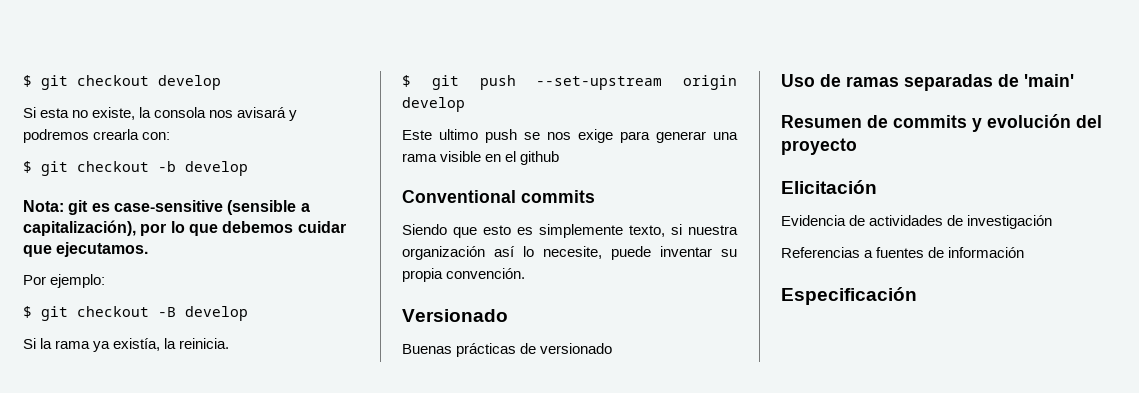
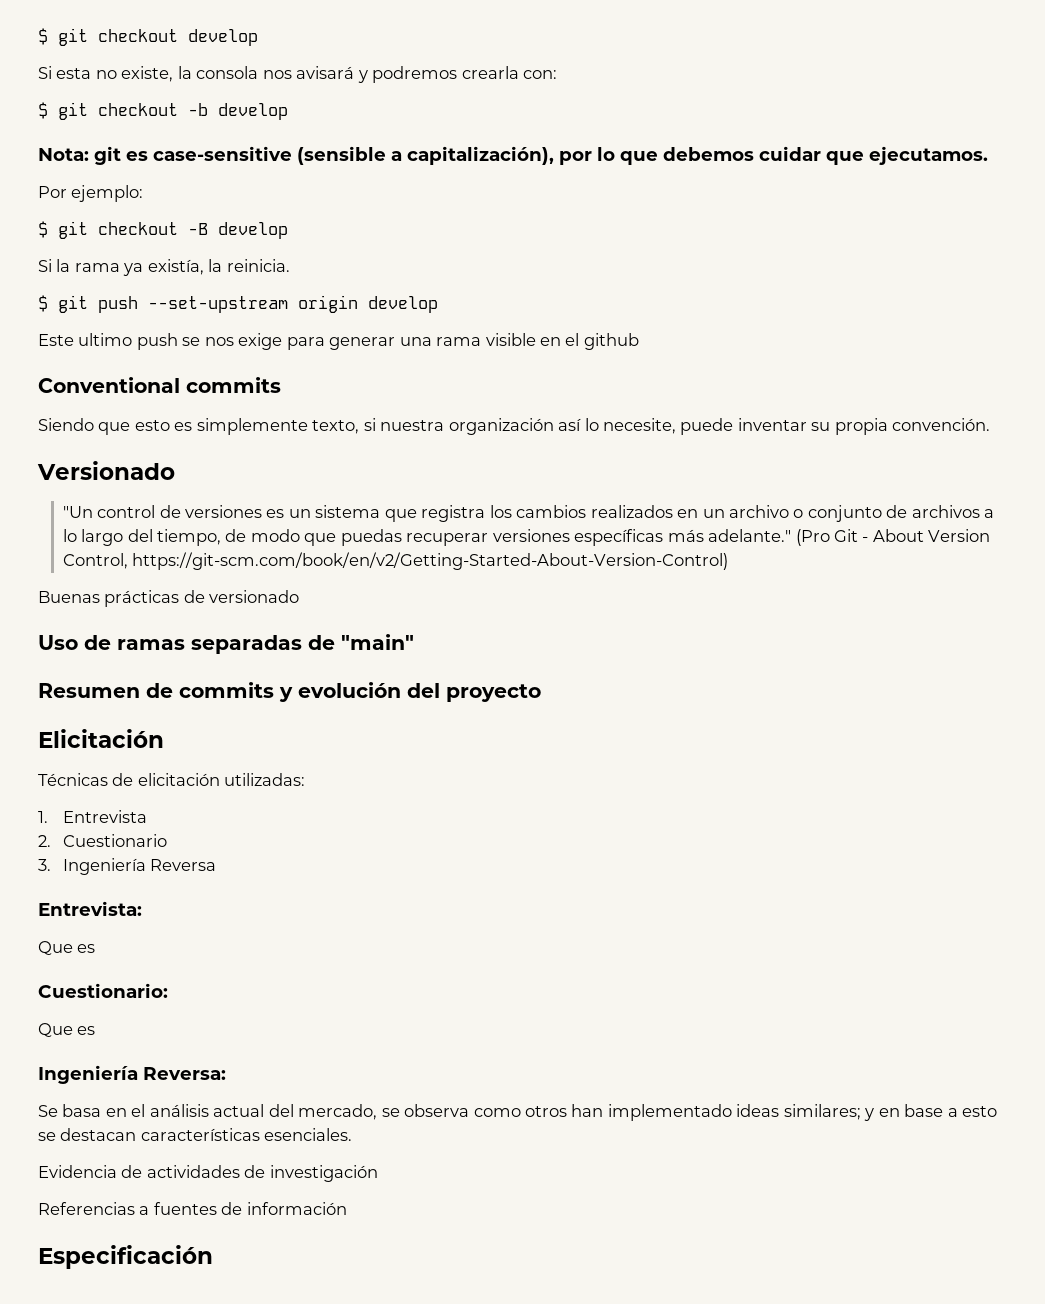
+ "Un control de versiones es un sistema que registra los cambios realizados en un archivo o conjunto de archivos a lo largo del tiempo, de modo que puedas recuperar versiones específicas más adelante." (Pro Git - About Version Control, https://git-scm.com/book/en/v2/Getting-Started-About-Version-Control)
- Uso de ramas separadas de 'main'
+ Uso de ramas separadas de "main"
+ Técnicas de elicitación utilizadas:
+ 1. Entrevista
+ 2. Cuestionario
+ 3. Ingeniería Reversa
+ Entrevista:
+ Que es
+ Cuestionario:
+ Que es
+ Ingeniería Reversa:
+ Se basa en el análisis actual del mercado, se observa como otros han implementado ideas similares; y en base a esto se destacan características esenciales.

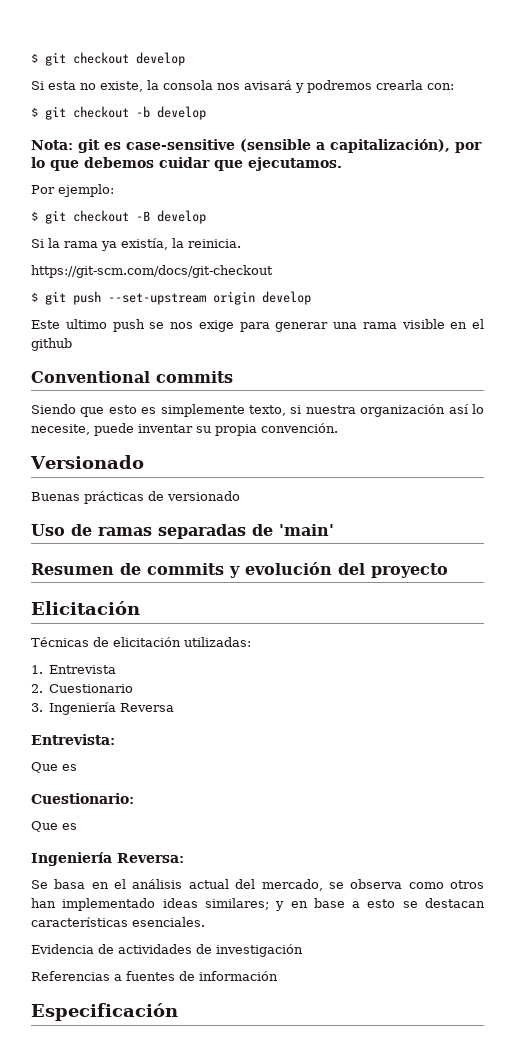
+ https://git-scm.com/docs/git-checkout
- "Un control de versiones es un sistema que registra los cambios realizados en un archivo o conjunto de archivos a lo largo del tiempo, de modo que puedas recuperar versiones específicas más adelante." (Pro Git - About Version Control, https://git-scm.com/book/en/v2/Getting-Started-About-Version-Control)
- Uso de ramas separadas de "main"
+ Uso de ramas separadas de 'main'

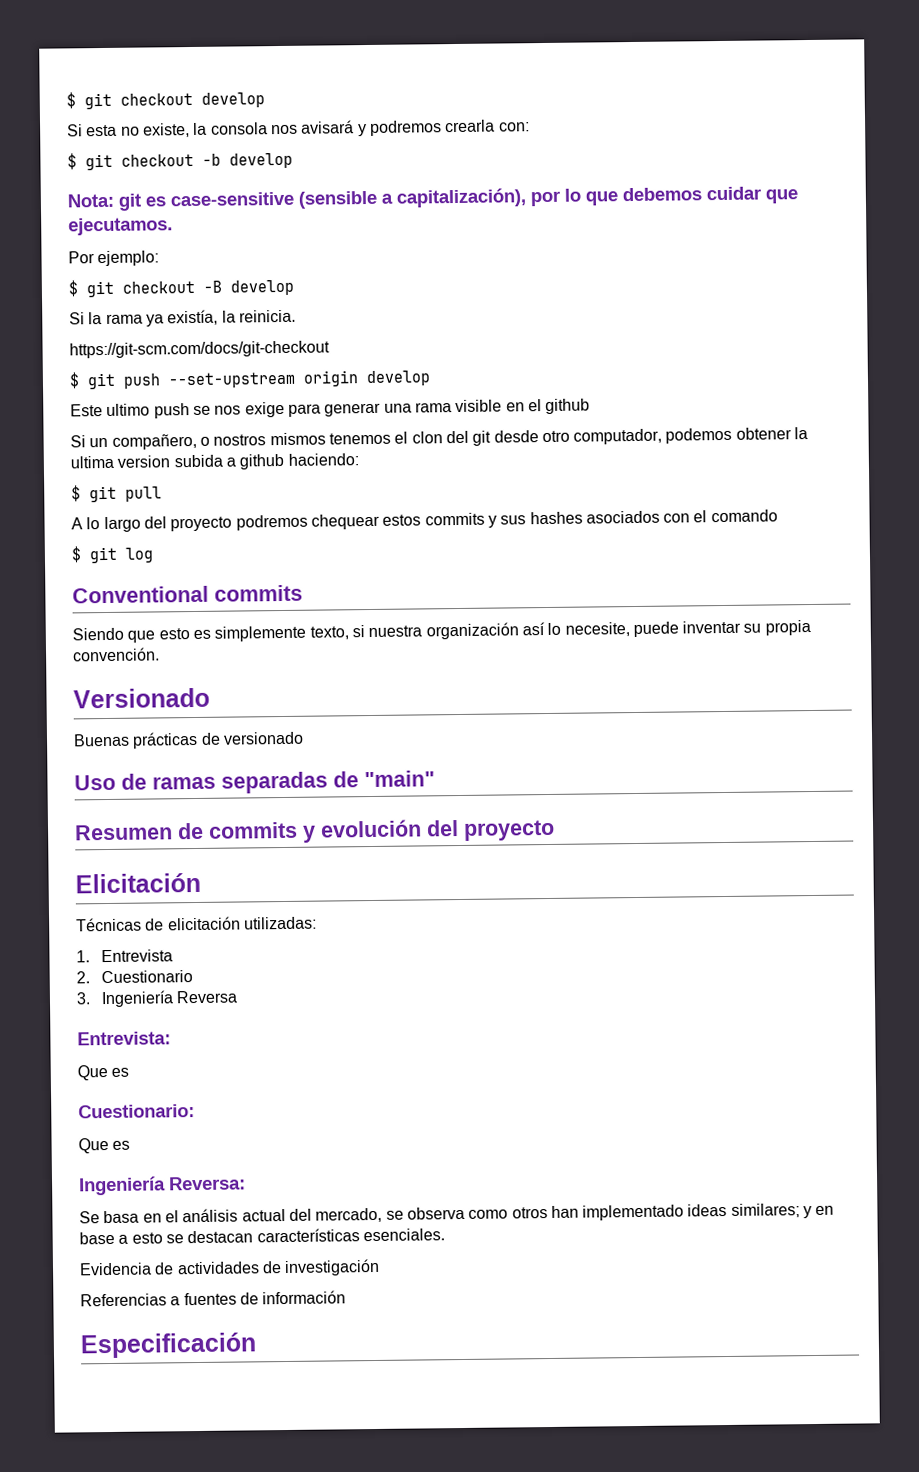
+ Si un compañero, o nostros mismos tenemos el clon del git desde otro computador, podemos obtener la ultima version subida a github haciendo:
+ $ git pull
+ A lo largo del proyecto podremos chequear estos commits y sus hashes asociados con el comando
+ $ git log
- Uso de ramas separadas de 'main'
+ Uso de ramas separadas de "main"

